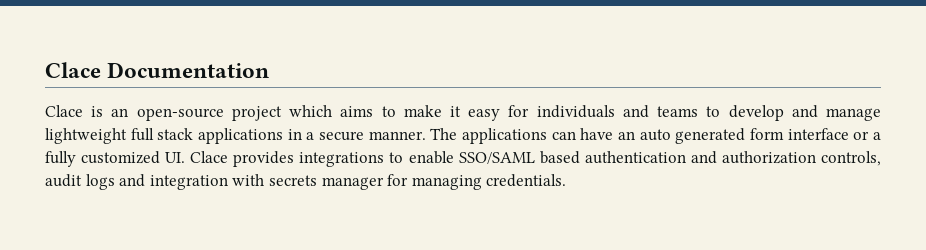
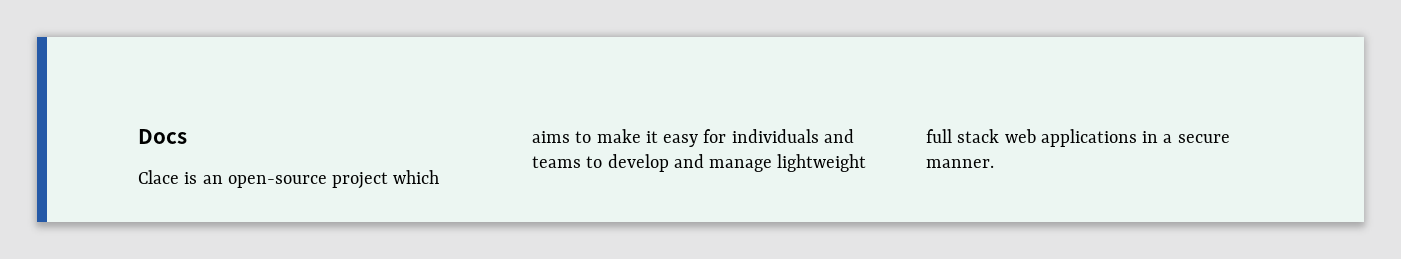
- Clace Documentation
+ Docs
- Clace is an open-source project which aims to make it easy for individuals and teams to develop and manage lightweight full stack applications in a secure manner. The applications can have an auto generated form interface or a fully customized UI. Clace provides integrations to enable SSO/SAML based authentication and authorization controls, audit logs and integration with secrets manager for managing credentials.
+ Clace is an open-source project which aims to make it easy for individuals and teams to develop and manage lightweight full stack web applications in a secure manner.

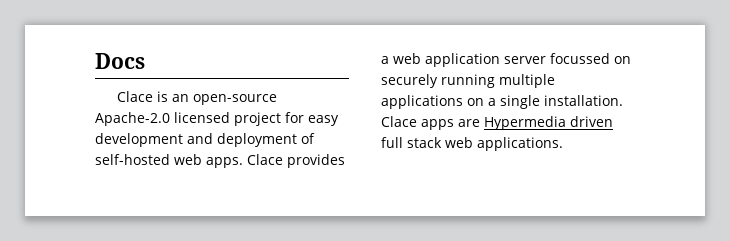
- Clace is an open-source project which aims to make it easy for individuals and teams to develop and manage lightweight full stack web applications in a secure manner.
+ Clace is an open-source Apache-2.0 licensed project for easy development and deployment of self-hosted web apps. Clace provides a web application server focussed on securely running multiple applications on a single installation. Clace apps are Hypermedia driven full stack web applications.

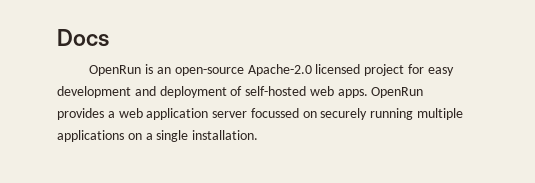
- Clace is an open-source Apache-2.0 licensed project for easy development and deployment of self-hosted web apps.
+ OpenRun is an open-source Apache-2.0 licensed project for easy development and deployment of self-hosted web apps.
- Clace provides a web application server focussed on securely running multiple applications on a single installation. Clace apps are Hypermedia driven full stack web applications.
+ OpenRun provides a web application server focussed on securely running multiple applications on a single installation.

